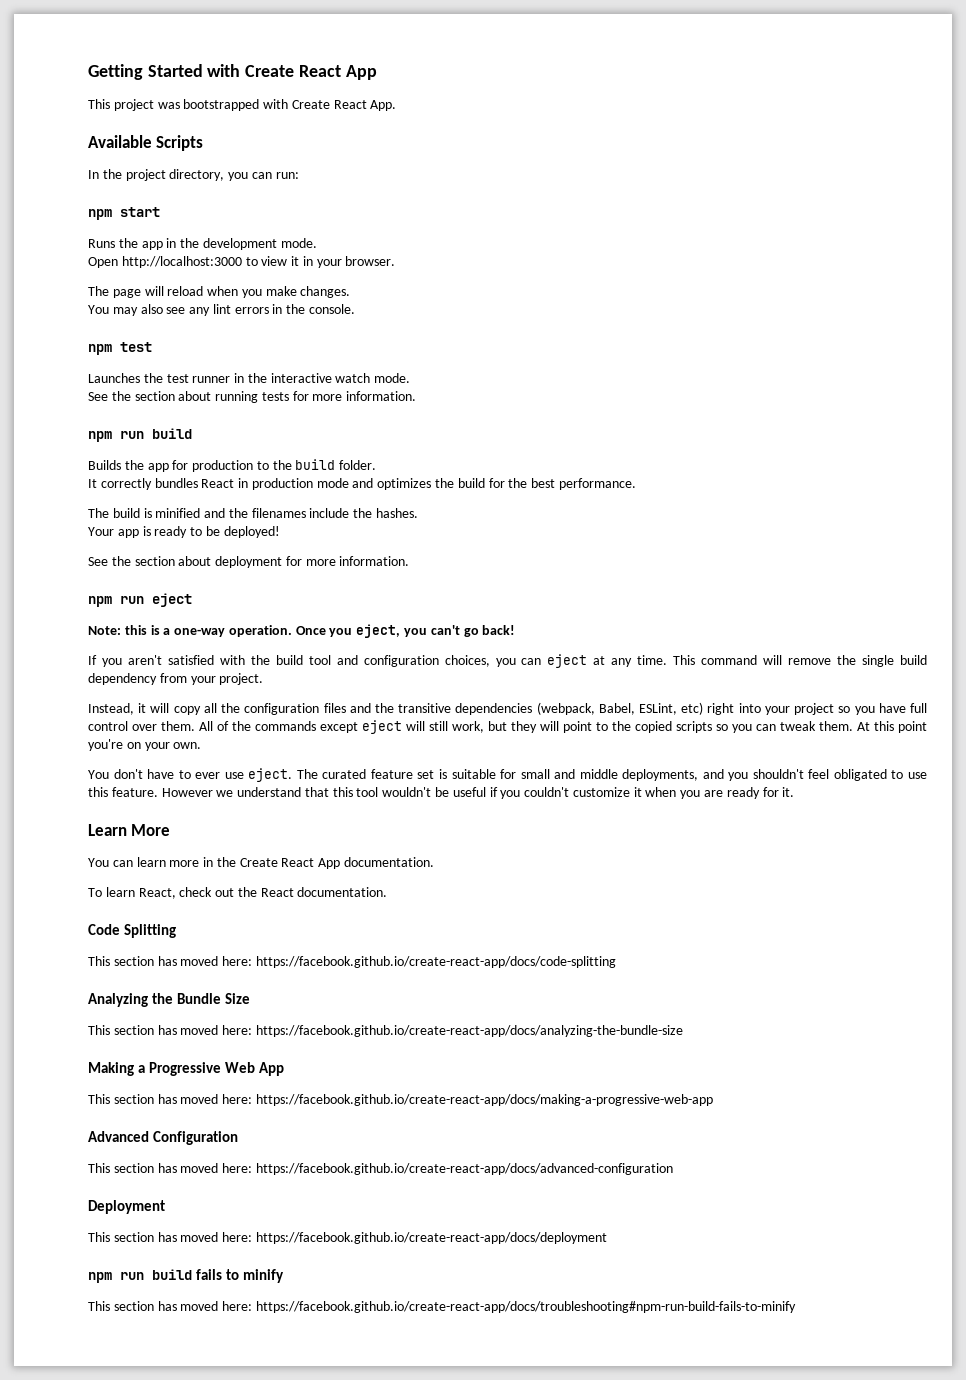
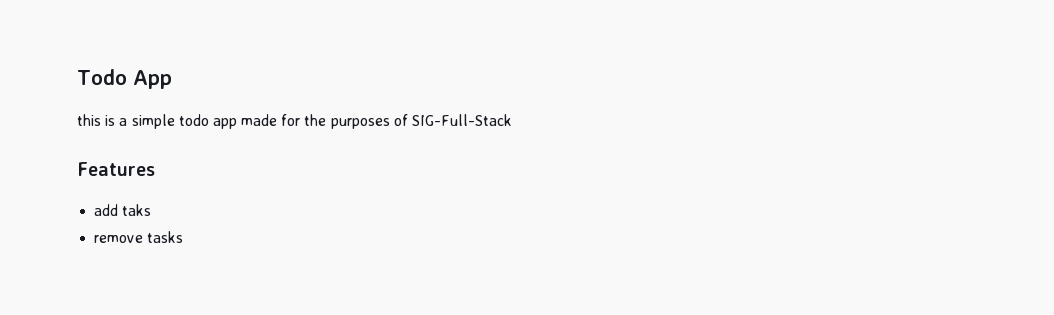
- Getting Started with Create React App
- This project was bootstrapped with Create React App.
- Available Scripts
- In the project directory, you can run:
- npm start
- Runs the app in the development mode.
- Open http://localhost:3000 to view it in your browser.
- The page will reload when you make changes.
- You may also see any lint errors in the console.
- npm test
- Launches the test runner in the interactive watch mode.
- See the section about running tests for more information.
- npm run build
- Builds the app for production to the build folder.
- It correctly bundles React in production mode and optimizes the build for the best performance.
- The build is minified and the filenames include the hashes.
- Your app is ready to be deployed!
- See the section about deployment for more information.
- npm run eject
- Note: this is a one-way operation. Once you eject, you can't go back!
- If you aren't satisfied with the build tool and configuration choices, you can eject at any time. This command will remove the single build dependency from your project.
- Instead, it will copy all the configuration files and the transitive dependencies (webpack, Babel, ESLint, etc) right into your project so you have full control over them. All of the commands except eject will still work, but they will point to the copied scripts so you can tweak them. At this point you're on your own.
- You don't have to ever use eject. The curated feature set is suitable for small and middle deployments, and you shouldn't feel obligated to use this feature. However we understand that this tool wouldn't be useful if you couldn't customize it when you are ready for it.
- Learn More
- You can learn more in the Create React App documentation.
- To learn React, check out the React documentation.
- Code Splitting
- This section has moved here: https://facebook.github.io/create-react-app/docs/code-splitting
- Analyzing the Bundle Size
- This section has moved here: https://facebook.github.io/create-react-app/docs/analyzing-the-bundle-size
- Making a Progressive Web App
- This section has moved here: https://facebook.github.io/create-react-app/docs/making-a-progressive-web-app
- Advanced Configuration
- This section has moved here: https://facebook.github.io/create-react-app/docs/advanced-configuration
- Deployment
- This section has moved here: https://facebook.github.io/create-react-app/docs/deployment
- npm run build fails to minify
- This section has moved here: https://facebook.github.io/create-react-app/docs/troubleshooting#npm-run-build-fails-to-minify
+ Todo App
+ this is a simple todo app made for the purposes of SIG-Full-Stack
+ Features
+ add taks
+ remove tasks

